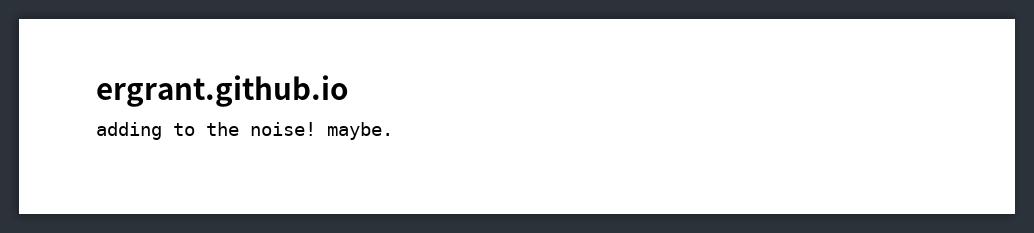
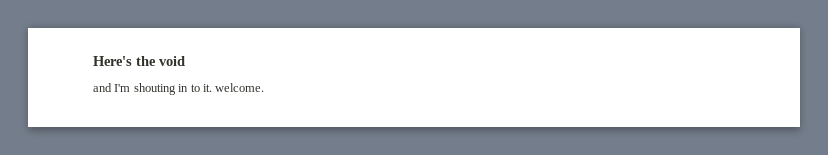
- ergrant.github.io
- adding to the noise! maybe.
+ Here's the void
+ and I'm shouting in to it. welcome.

